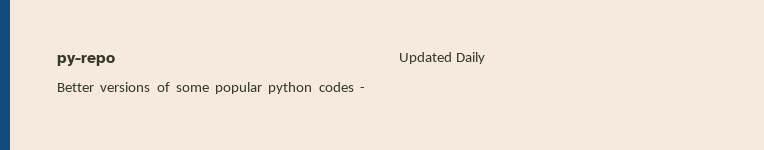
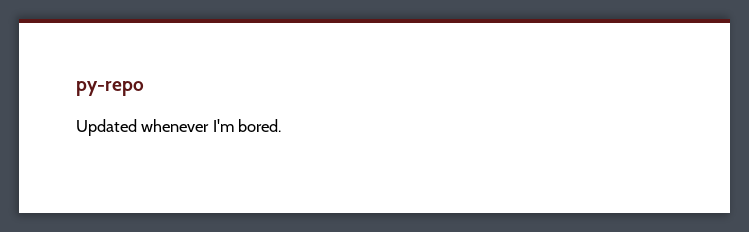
- Better versions of some popular python codes - Updated Daily
+ Updated whenever I'm bored.

